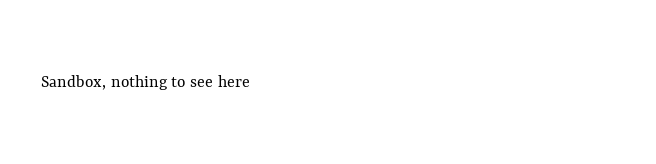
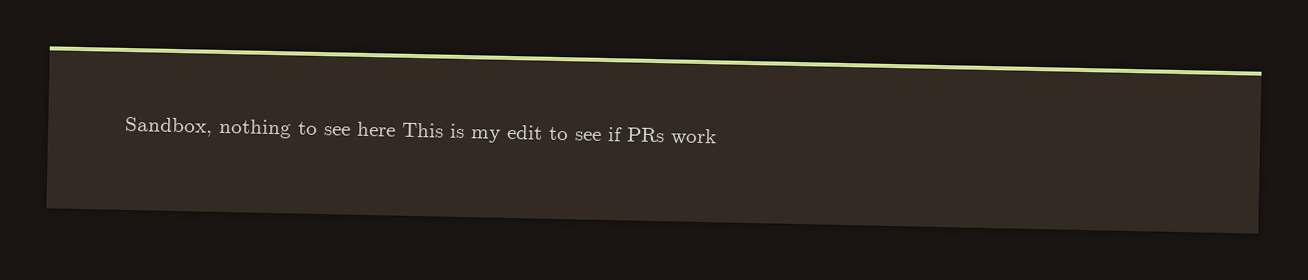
- Sandbox, nothing to see here
+ Sandbox, nothing to see here This is my edit to see if PRs work

